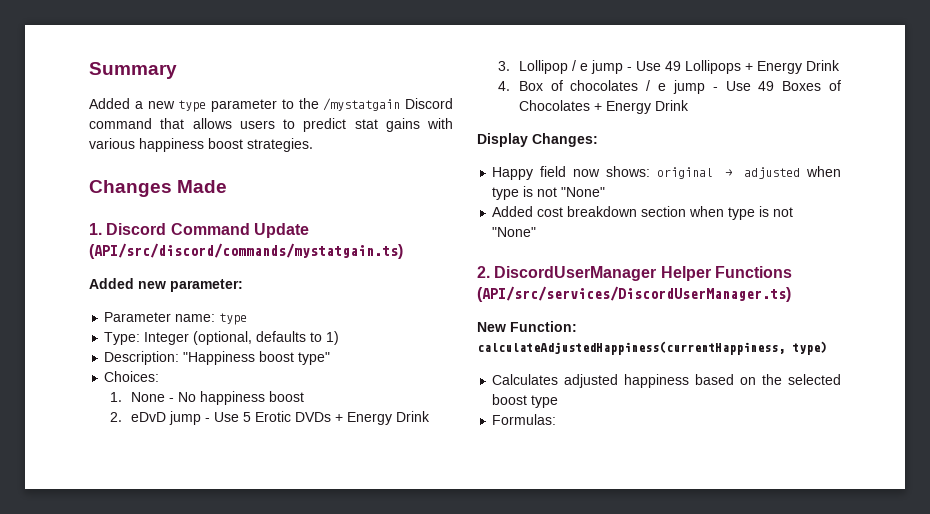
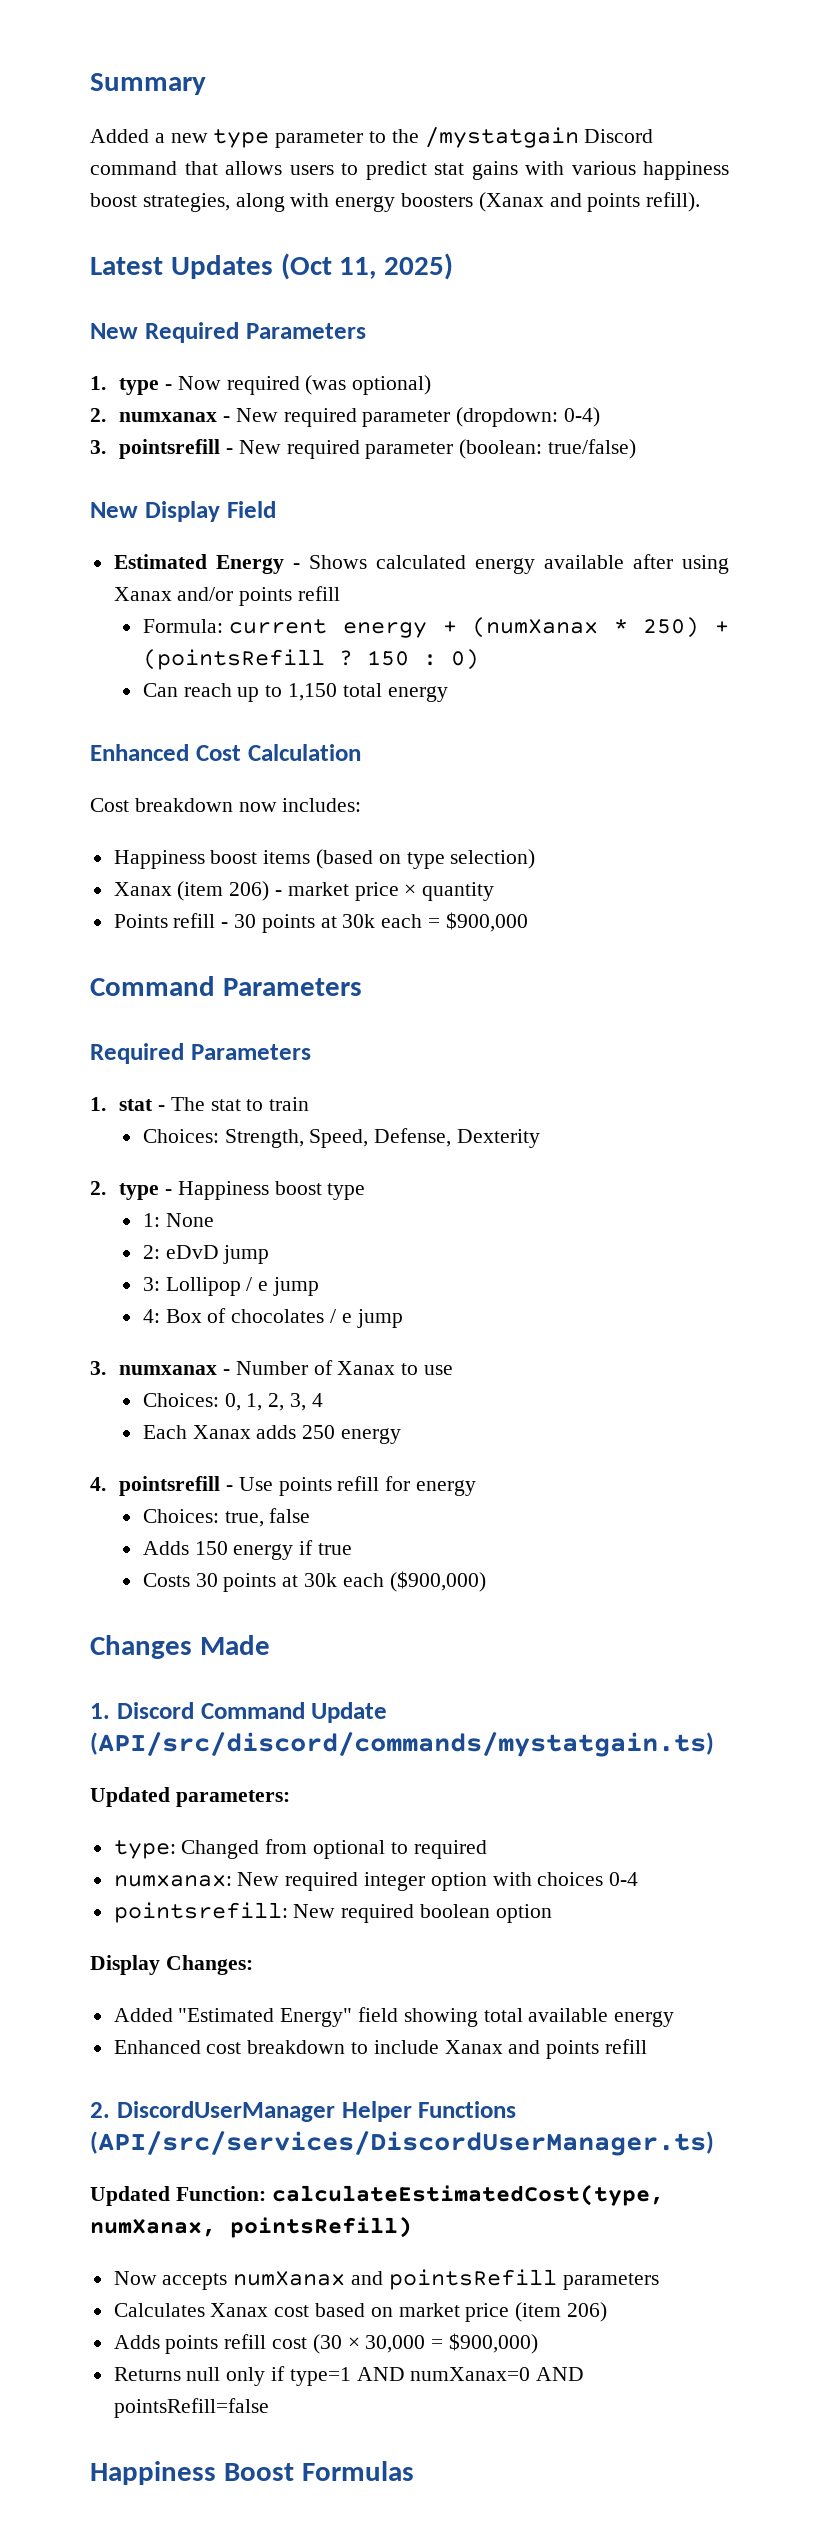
- Added a new type parameter to the /mystatgain Discord command that allows users to predict stat gains with various happiness boost strategies.
+ Added a new type parameter to the /mystatgain Discord command that allows users to predict stat gains with various happiness boost strategies, along with energy boosters (Xanax and points refill).
+ Latest Updates (Oct 11, 2025)
+ New Required Parameters
+ 1. type - Now required (was optional)
+ 2. numxanax - New required parameter (dropdown: 0-4)
+ 3. pointsrefill - New required parameter (boolean: true/false)
+ New Display Field
+ Estimated Energy - Shows calculated energy available after using Xanax and/or points refill
+ Formula: current energy + (numXanax * 250) + (pointsRefill ? 150 : 0)
+ Can reach up to 1,150 total energy
+ Enhanced Cost Calculation
+ Cost breakdown now includes:
+ Happiness boost items (based on type selection)
+ Xanax (item 206) - market price × quantity
+ Points refill - 30 points at 30k each = $900,000
+ Command Parameters
+ Required Parameters
+ 1. stat - The stat to train
+ Choices: Strength, Speed, Defense, Dexterity
+ 2. type - Happiness boost type
+ 1: None
+ 2: eDvD jump
+ 3: Lollipop / e jump
+ 4: Box of chocolates / e jump
+ 3. numxanax - Number of Xanax to use
+ Choices: 0, 1, 2, 3, 4
+ Each Xanax adds 250 energy
+ 4. pointsrefill - Use points refill for energy
+ Choices: true, false
+ Adds 150 energy if true
+ Costs 30 points at 30k each ($900,000)
- Added new parameter:
- Parameter name: type
- Type: Integer (optional, defaults to 1)
- Description: "Happiness boost type"
- Choices:
- 1. None - No happiness boost
- 2. eDvD jump - Use 5 Erotic DVDs + Energy Drink
- 3. Lollipop / e jump - Use 49 Lollipops + Energy Drink
- 4. Box of chocolates / e jump - Use 49 Boxes of Chocolates + Energy Drink
+ Updated parameters:
+ type: Changed from optional to required
+ numxanax: New required integer option with choices 0-4
+ pointsrefill: New required boolean option
  Display Changes:
- Happy field now shows: original → adjusted when type is not "None"
- Added cost breakdown section when type is not "None"
+ Added "Estimated Energy" field showing total available energy
+ Enhanced cost breakdown to include Xanax and points refill
- New Function: calculateAdjustedHappiness(currentHappiness, type)
- Calculates adjusted happiness based on the selected boost type
- Formulas:
+ Updated Function: calculateEstimatedCost(type, numXanax, pointsRefill)
+ Now accepts numXanax and pointsRefill parameters
+ Calculates Xanax cost based on market price (item 206)
+ Adds points refill cost (30 × 30,000 = $900,000)
+ Returns null only if type=1 AND numXanax=0 AND pointsRefill=false
+ Happiness Boost Formulas

